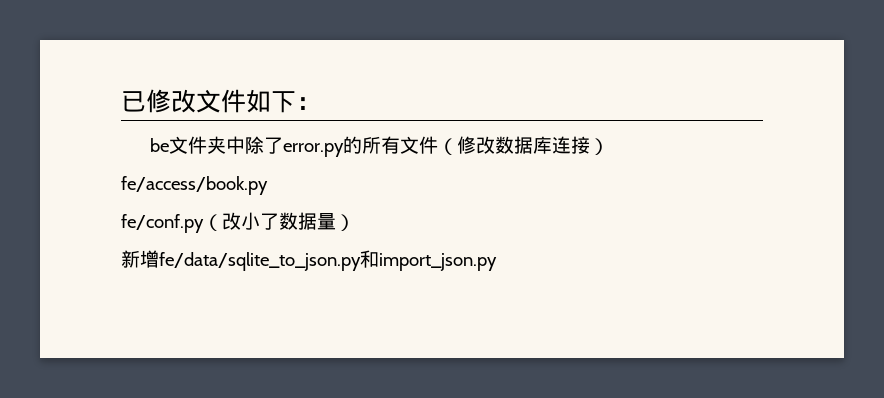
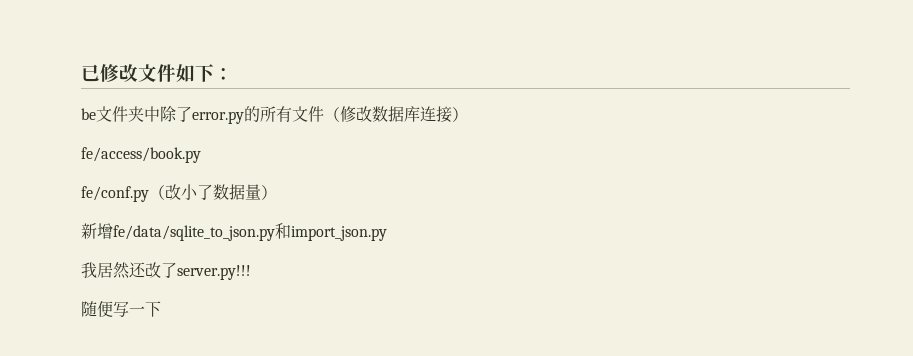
+ 我居然还改了server.py!!!
+ 随便写一下

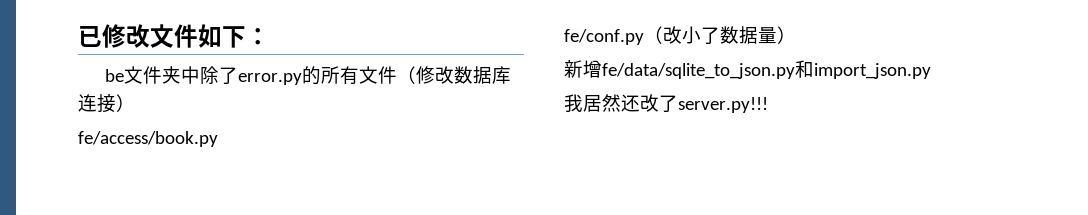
- 随便写一下

